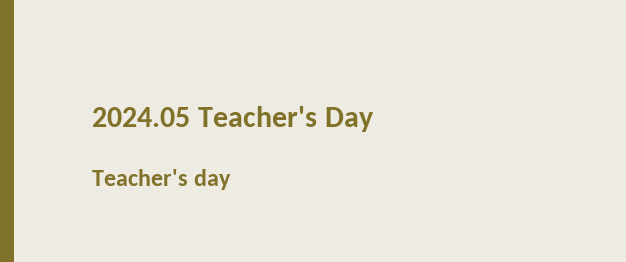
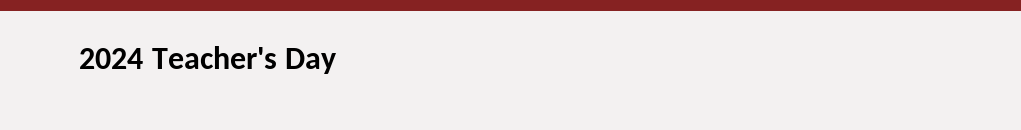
- 2024.05 Teacher's Day
+ 2024 Teacher's Day
- Teacher's day

